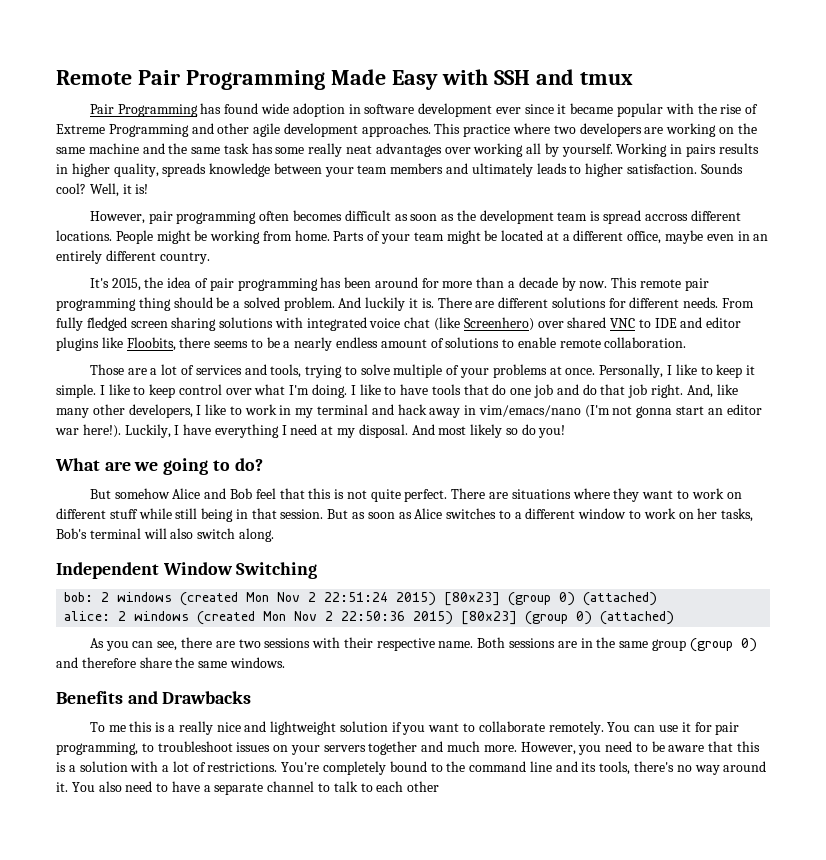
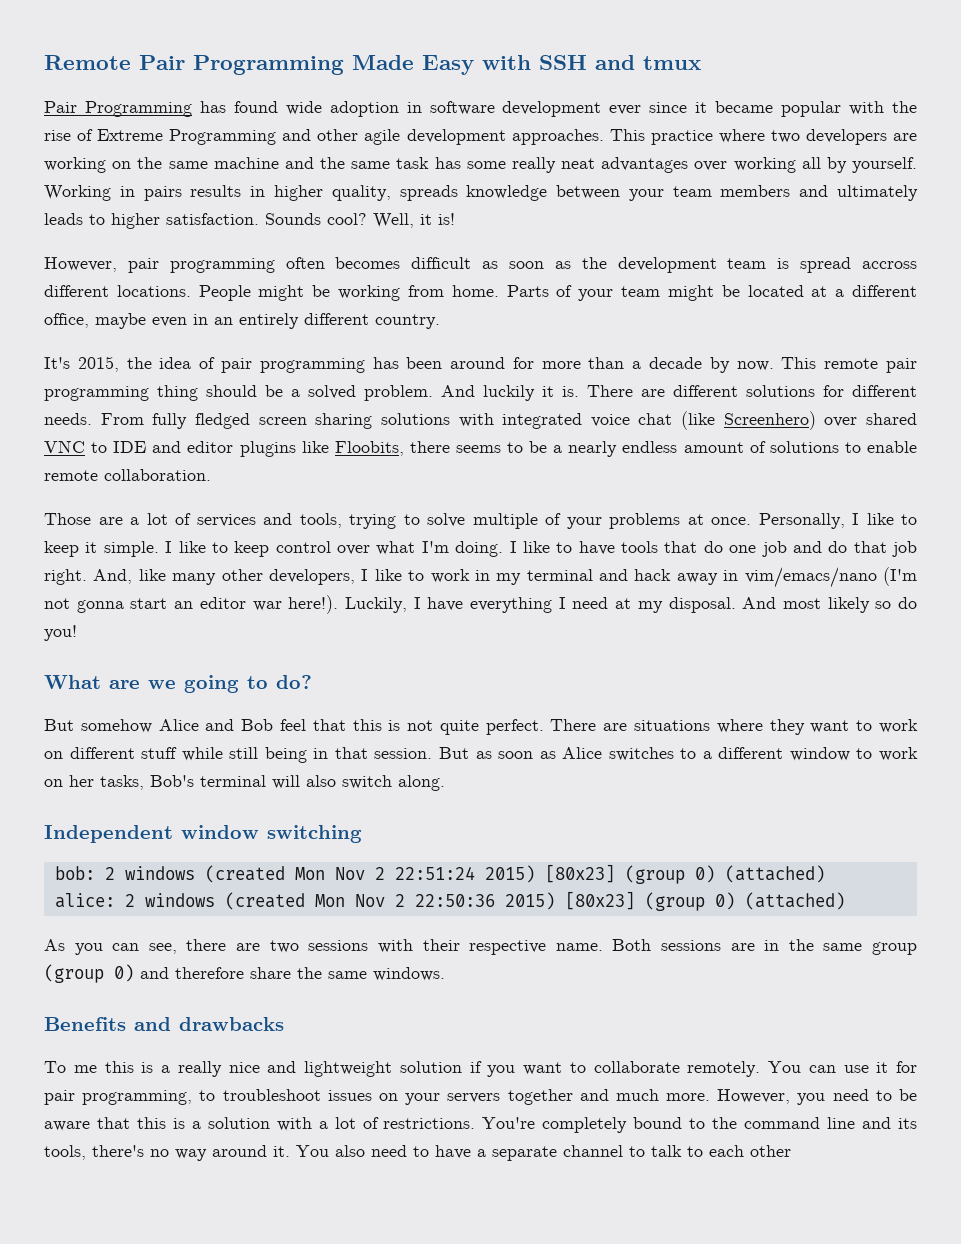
- Independent Window Switching
+ Independent window switching
- Benefits and Drawbacks
+ Benefits and drawbacks

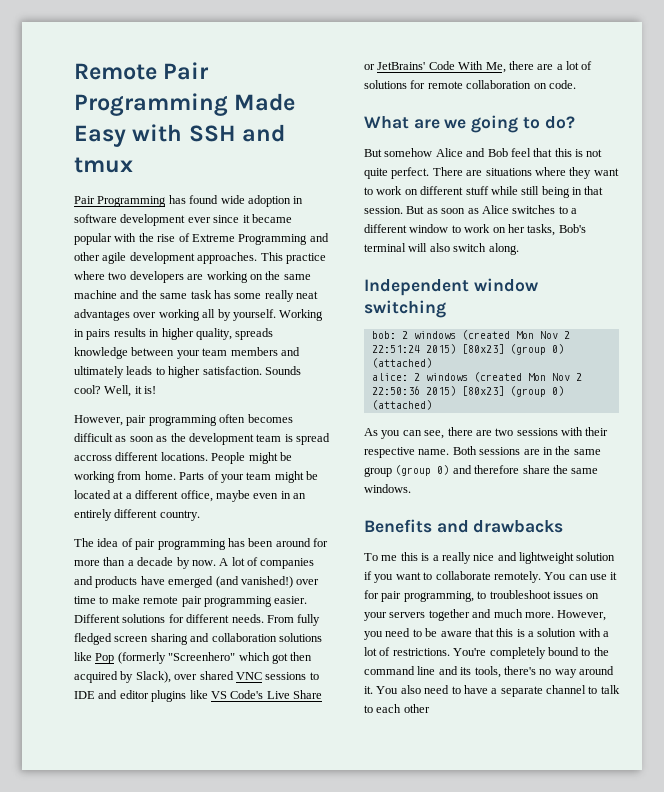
- It's 2015, the idea of pair programming has been around for more than a decade by now.
+ The idea of pair programming has been around for more than a decade by now.
- This remote pair programming thing should be a solved problem. And luckily it is. There are different solutions for different needs.
+ A lot of companies and products have emerged (and vanished!) over time to make remote pair programming easier. Different solutions for different needs.
- From fully fledged screen sharing solutions with integrated voice chat (like Screenhero) over shared VNC to IDE and editor plugins like Floobits, there seems to be a nearly endless amount of solutions to enable remote collaboration.
- Those are a lot of services and tools, trying to solve multiple of your problems at once. Personally, I like to keep it simple. I like to keep control over what I'm doing. I like to have tools that do one job and do that job right. And, like many other developers, I like to work in my terminal and hack away in vim/emacs/nano (I'm not gonna start an editor war here!). Luckily, I have everything I need at my disposal. And most likely so do you!
+ From fully fledged screen sharing and collaboration solutions like Pop (formerly "Screenhero" which got then acquired by Slack), over shared VNC sessions to IDE and editor plugins like VS Code's Live Share or JetBrains' Code With Me, there are a lot of solutions for remote collaboration on code.

